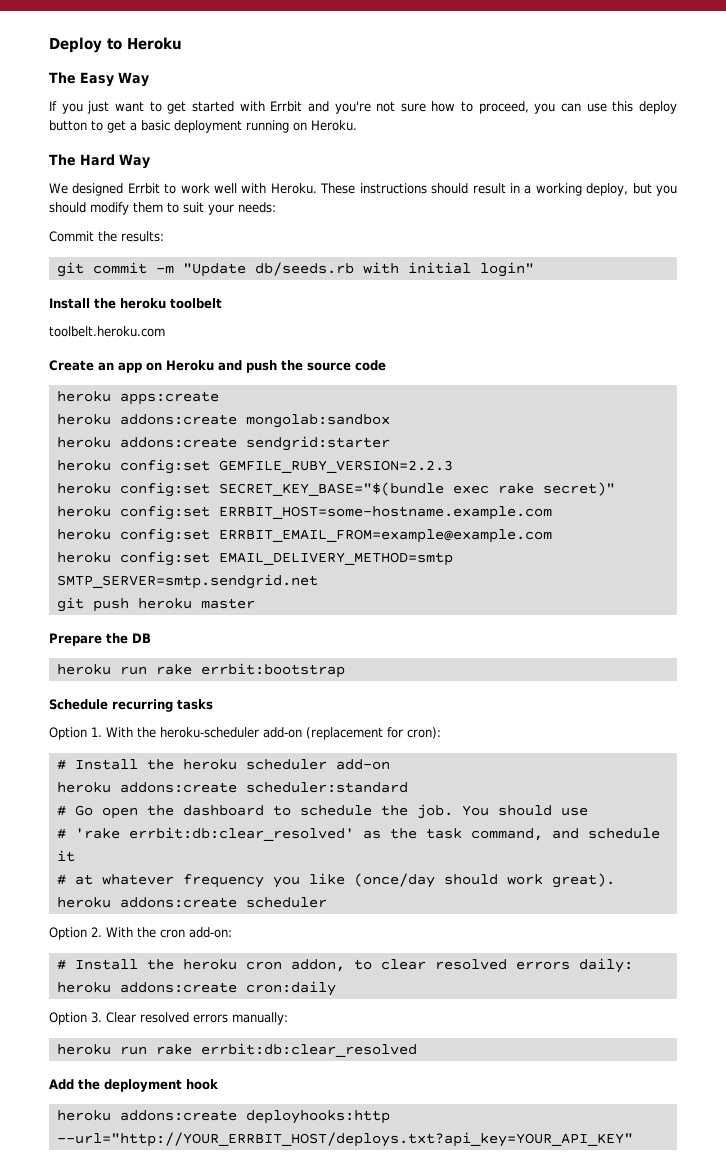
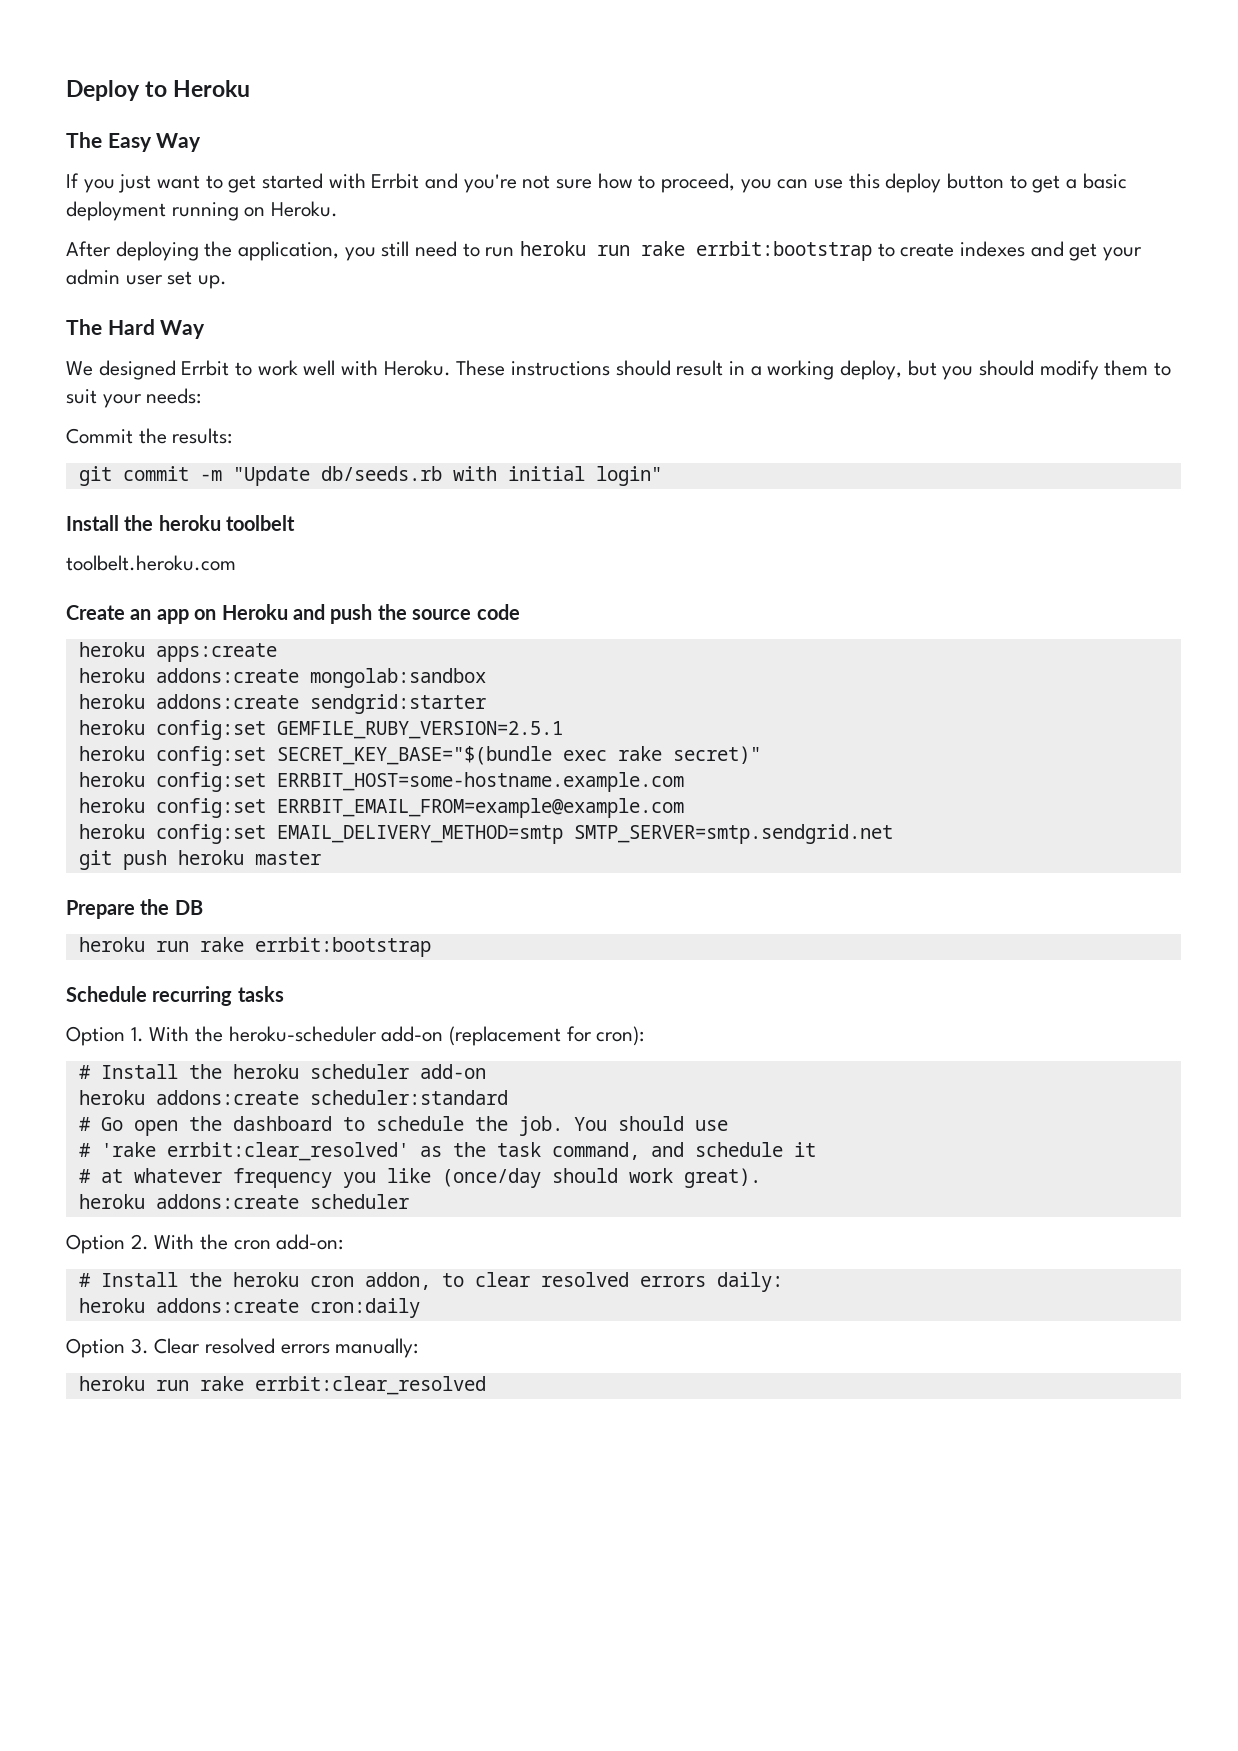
+ After deploying the application, you still need to run heroku run rake errbit:bootstrap to create indexes and get your admin user set up.
- heroku config:set GEMFILE_RUBY_VERSION=2.2.3
+ heroku config:set GEMFILE_RUBY_VERSION=2.5.1
- # 'rake errbit:db:clear_resolved' as the task command, and schedule it
+ # 'rake errbit:clear_resolved' as the task command, and schedule it
- heroku run rake errbit:db:clear_resolved
- Add the deployment hook
- heroku addons:create deployhooks:http --url="http://YOUR_ERRBIT_HOST/deploys.txt?api_key=YOUR_API_KEY"
+ heroku run rake errbit:clear_resolved

